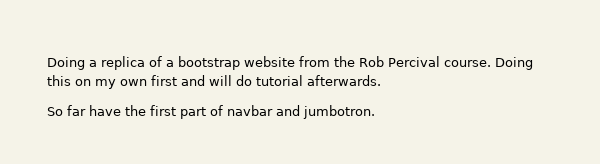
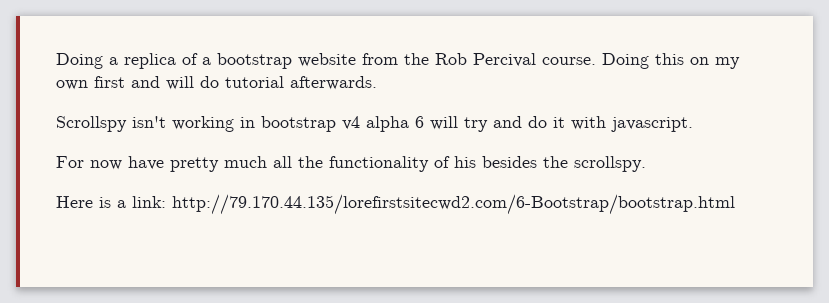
- So far have the first part of navbar and jumbotron.
+ Scrollspy isn't working in bootstrap v4 alpha 6 will try and do it with javascript.
+ For now have pretty much all the functionality of his besides the scrollspy.
+ Here is a link: http://79.170.44.135/lorefirstsitecwd2.com/6-Bootstrap/bootstrap.html

